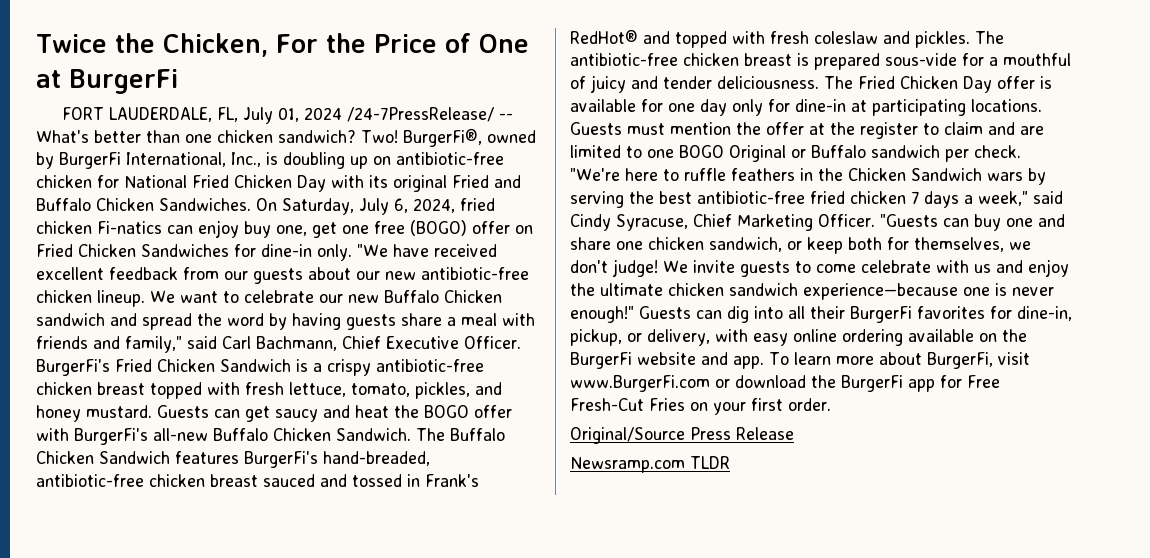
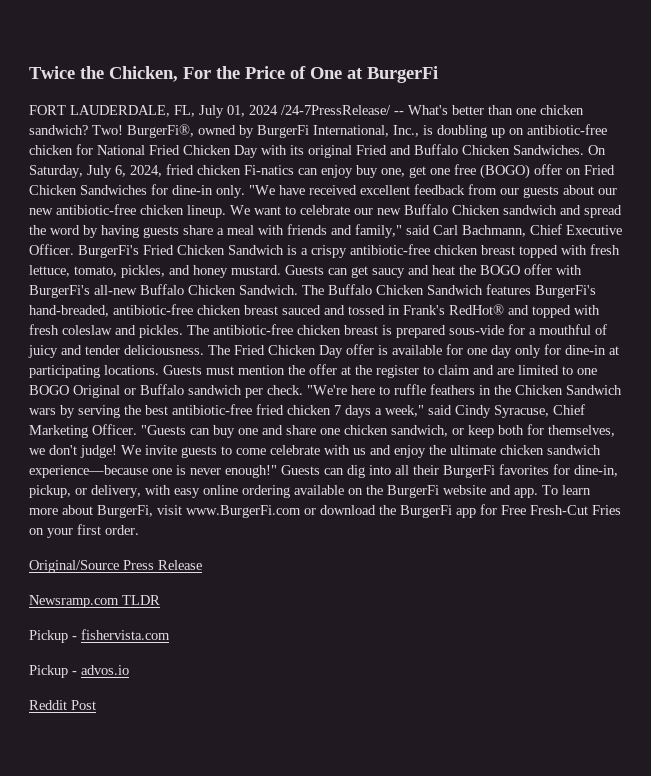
+ Pickup - fishervista.com
+ Pickup - advos.io
+ Reddit Post

